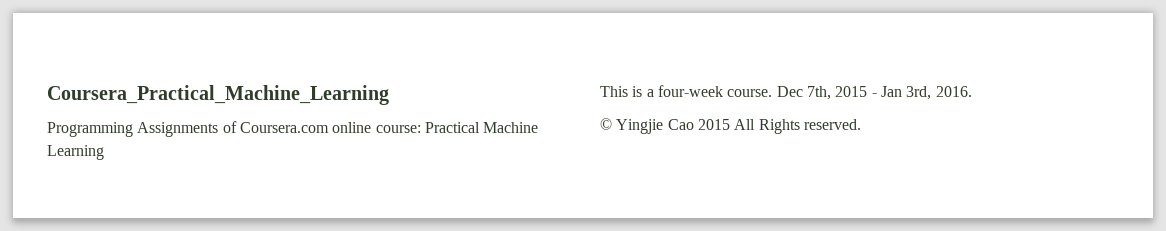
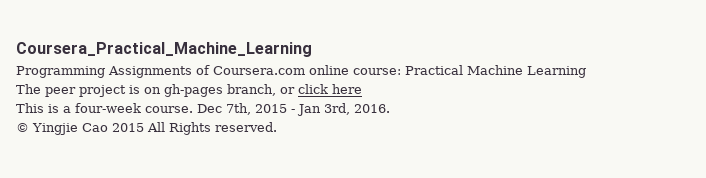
+ The peer project is on gh-pages branch, or click here

